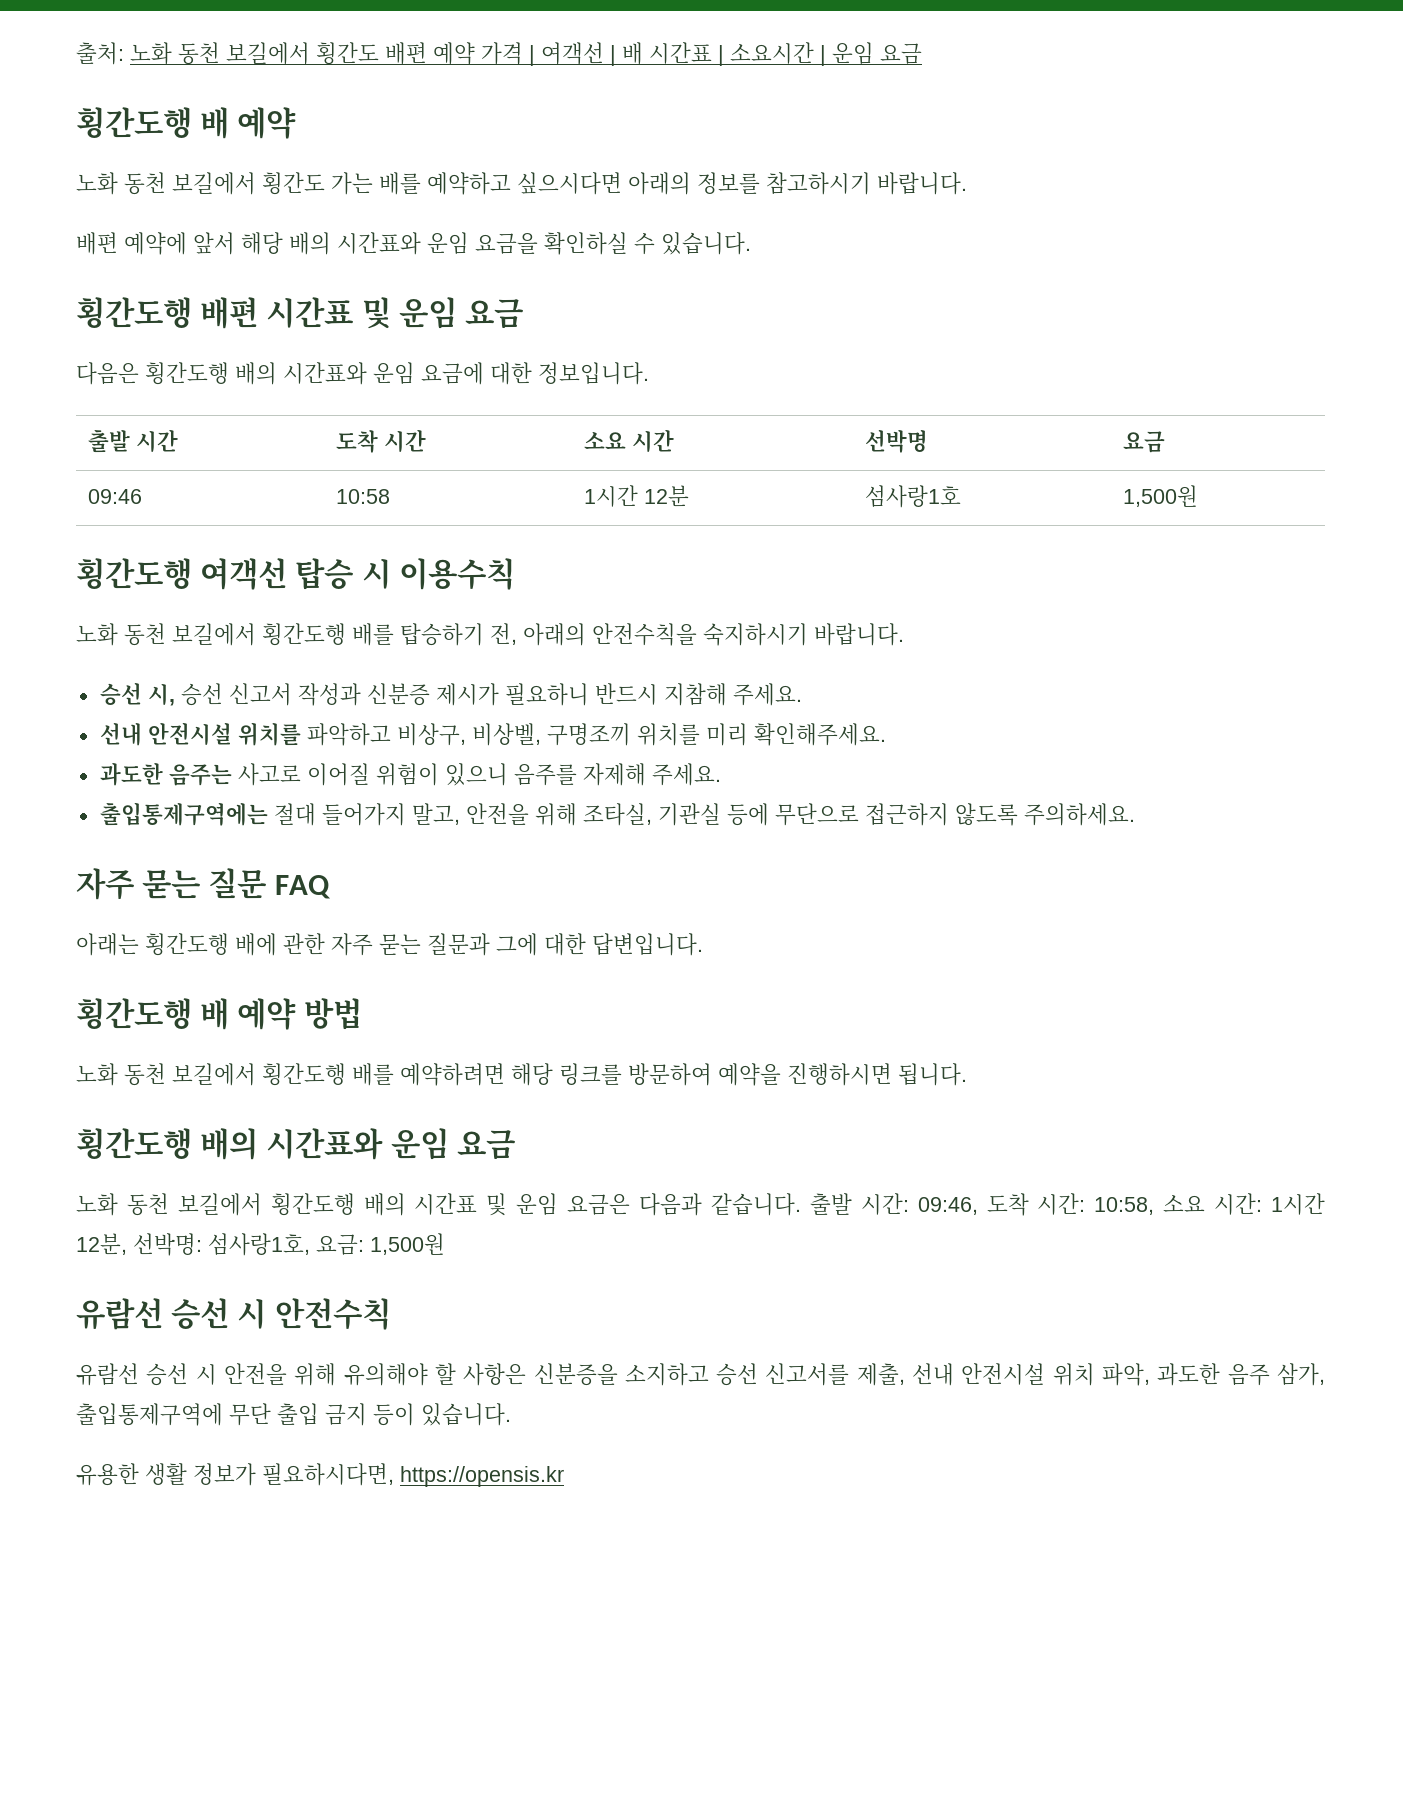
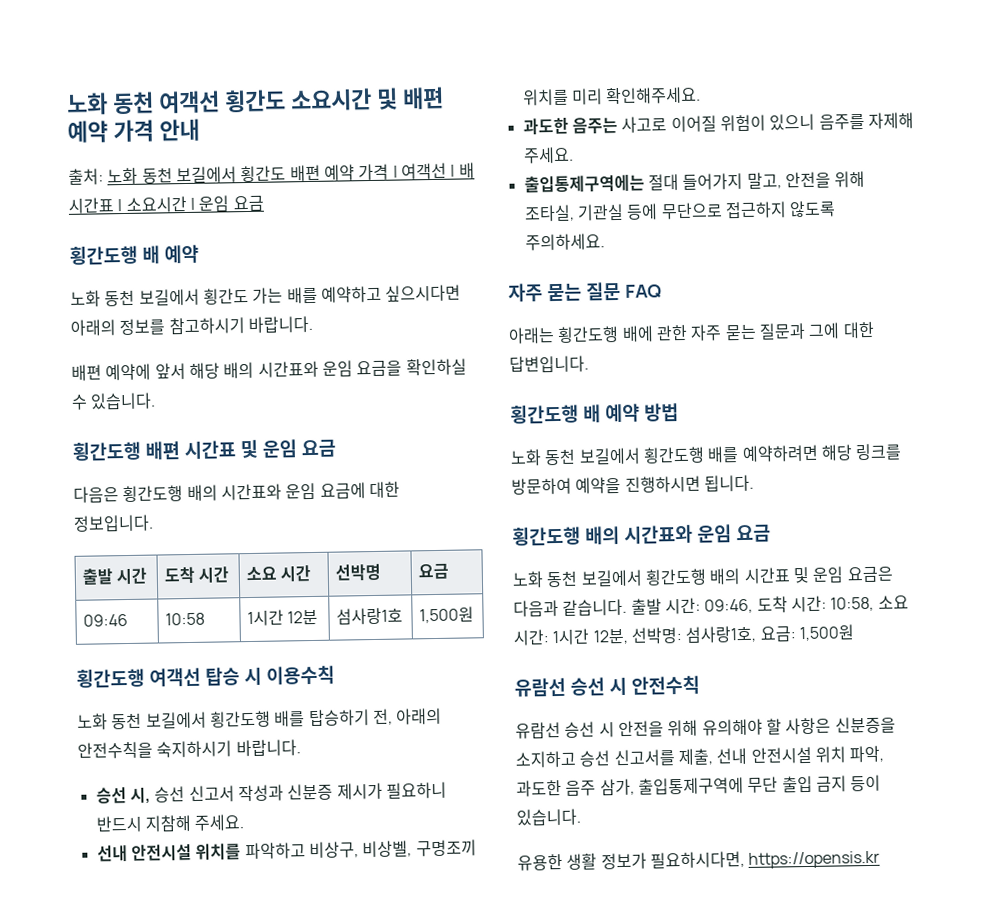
+ 노화 동천 여객선 횡간도 소요시간 및 배편 예약 가격 안내

